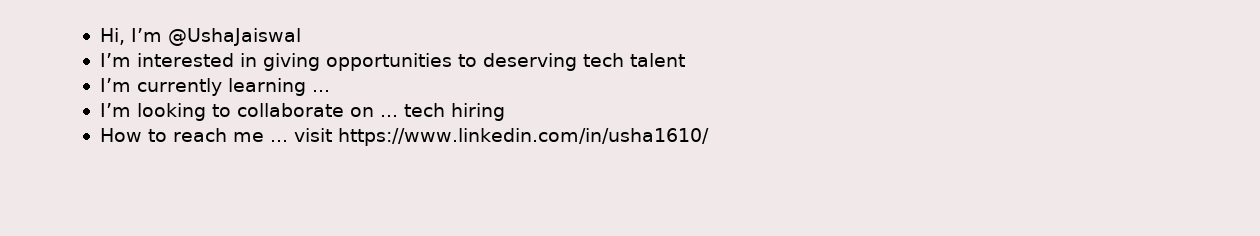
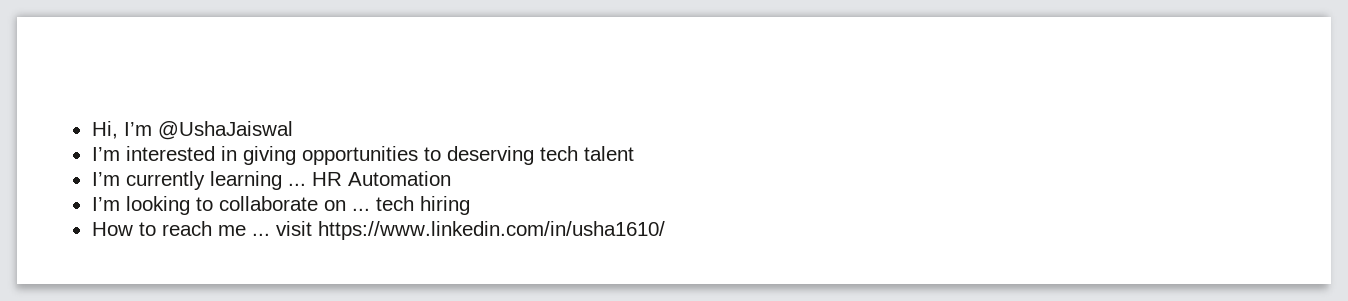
+ HR Automation

